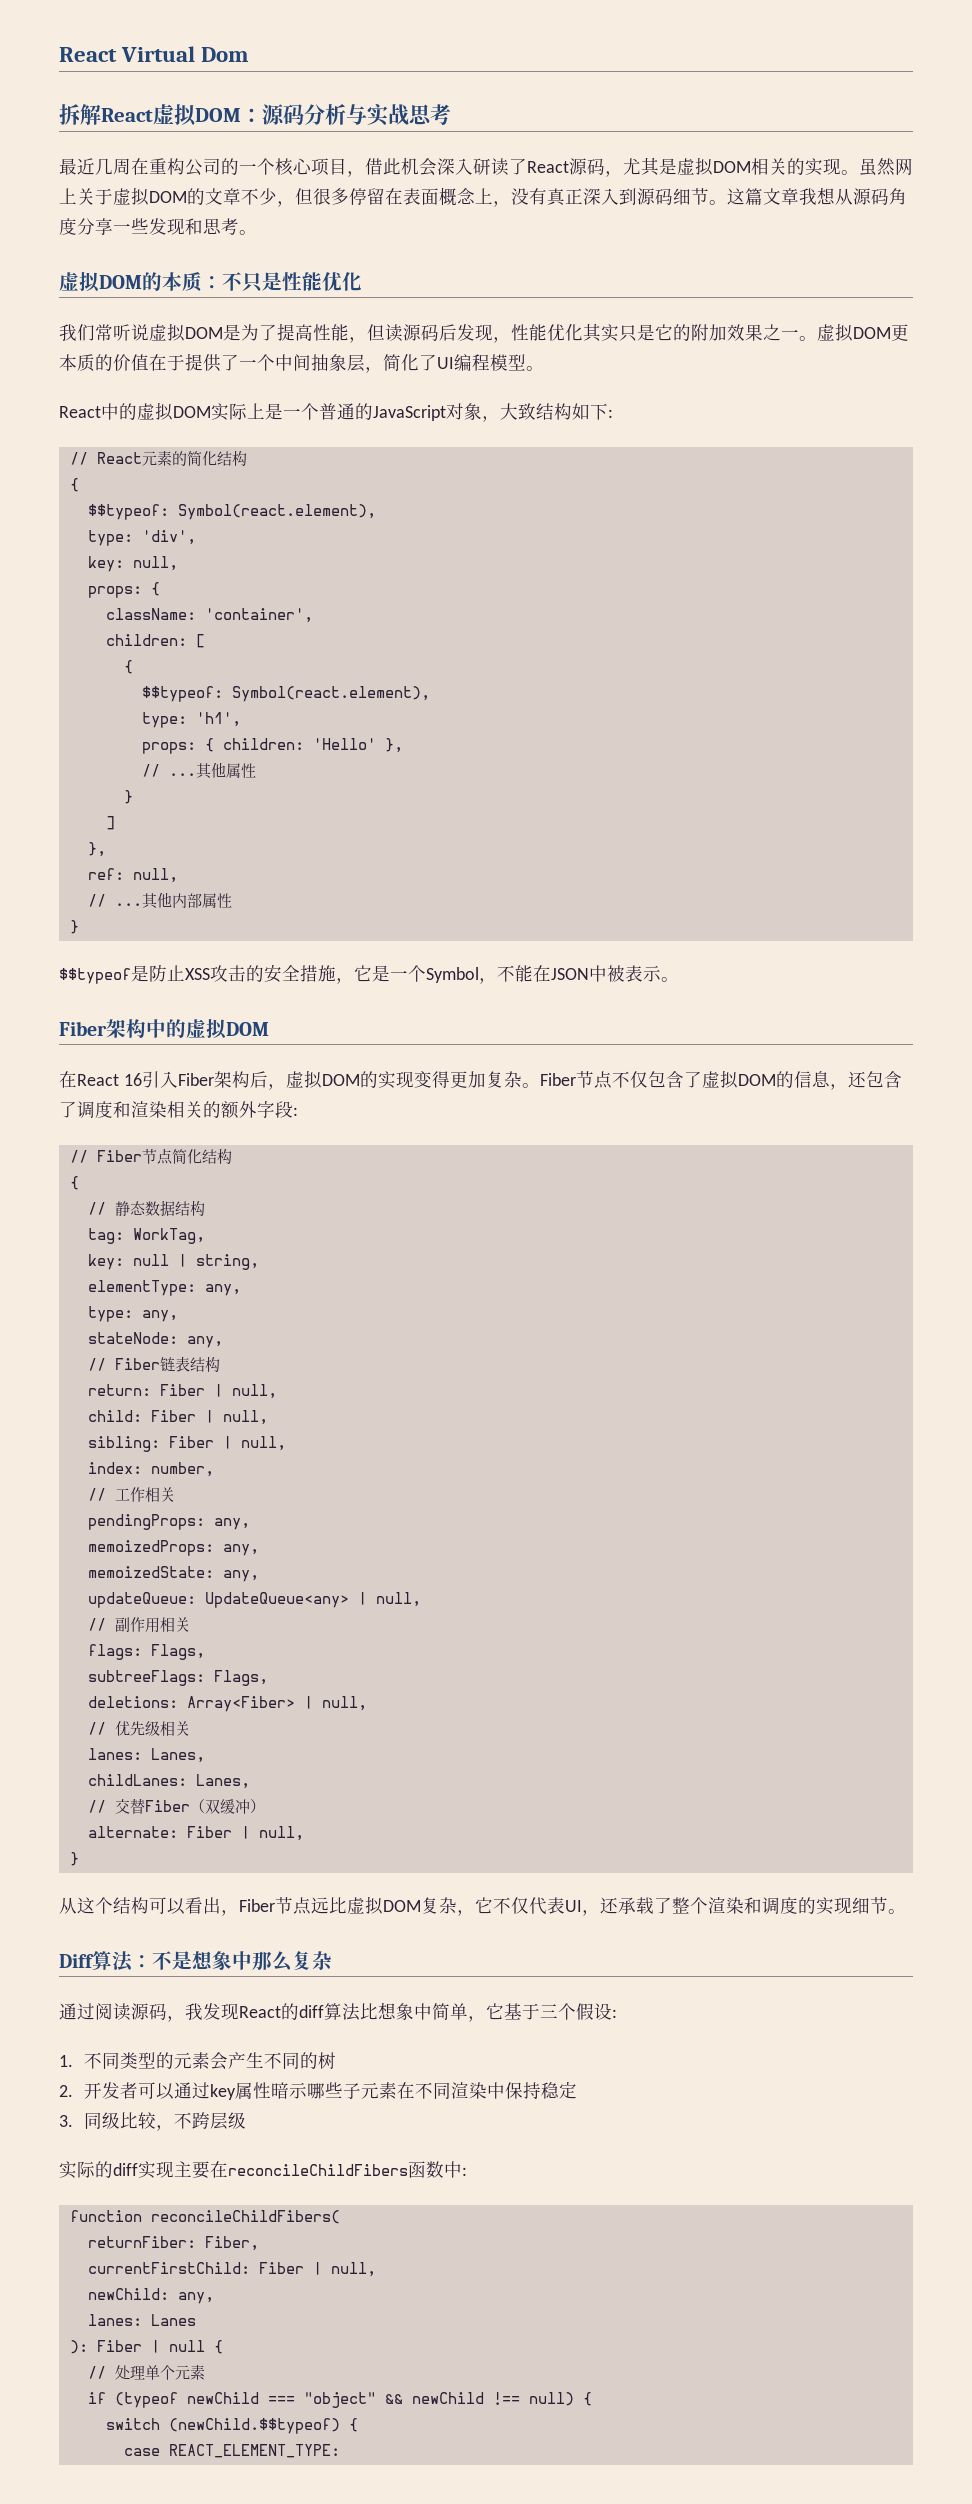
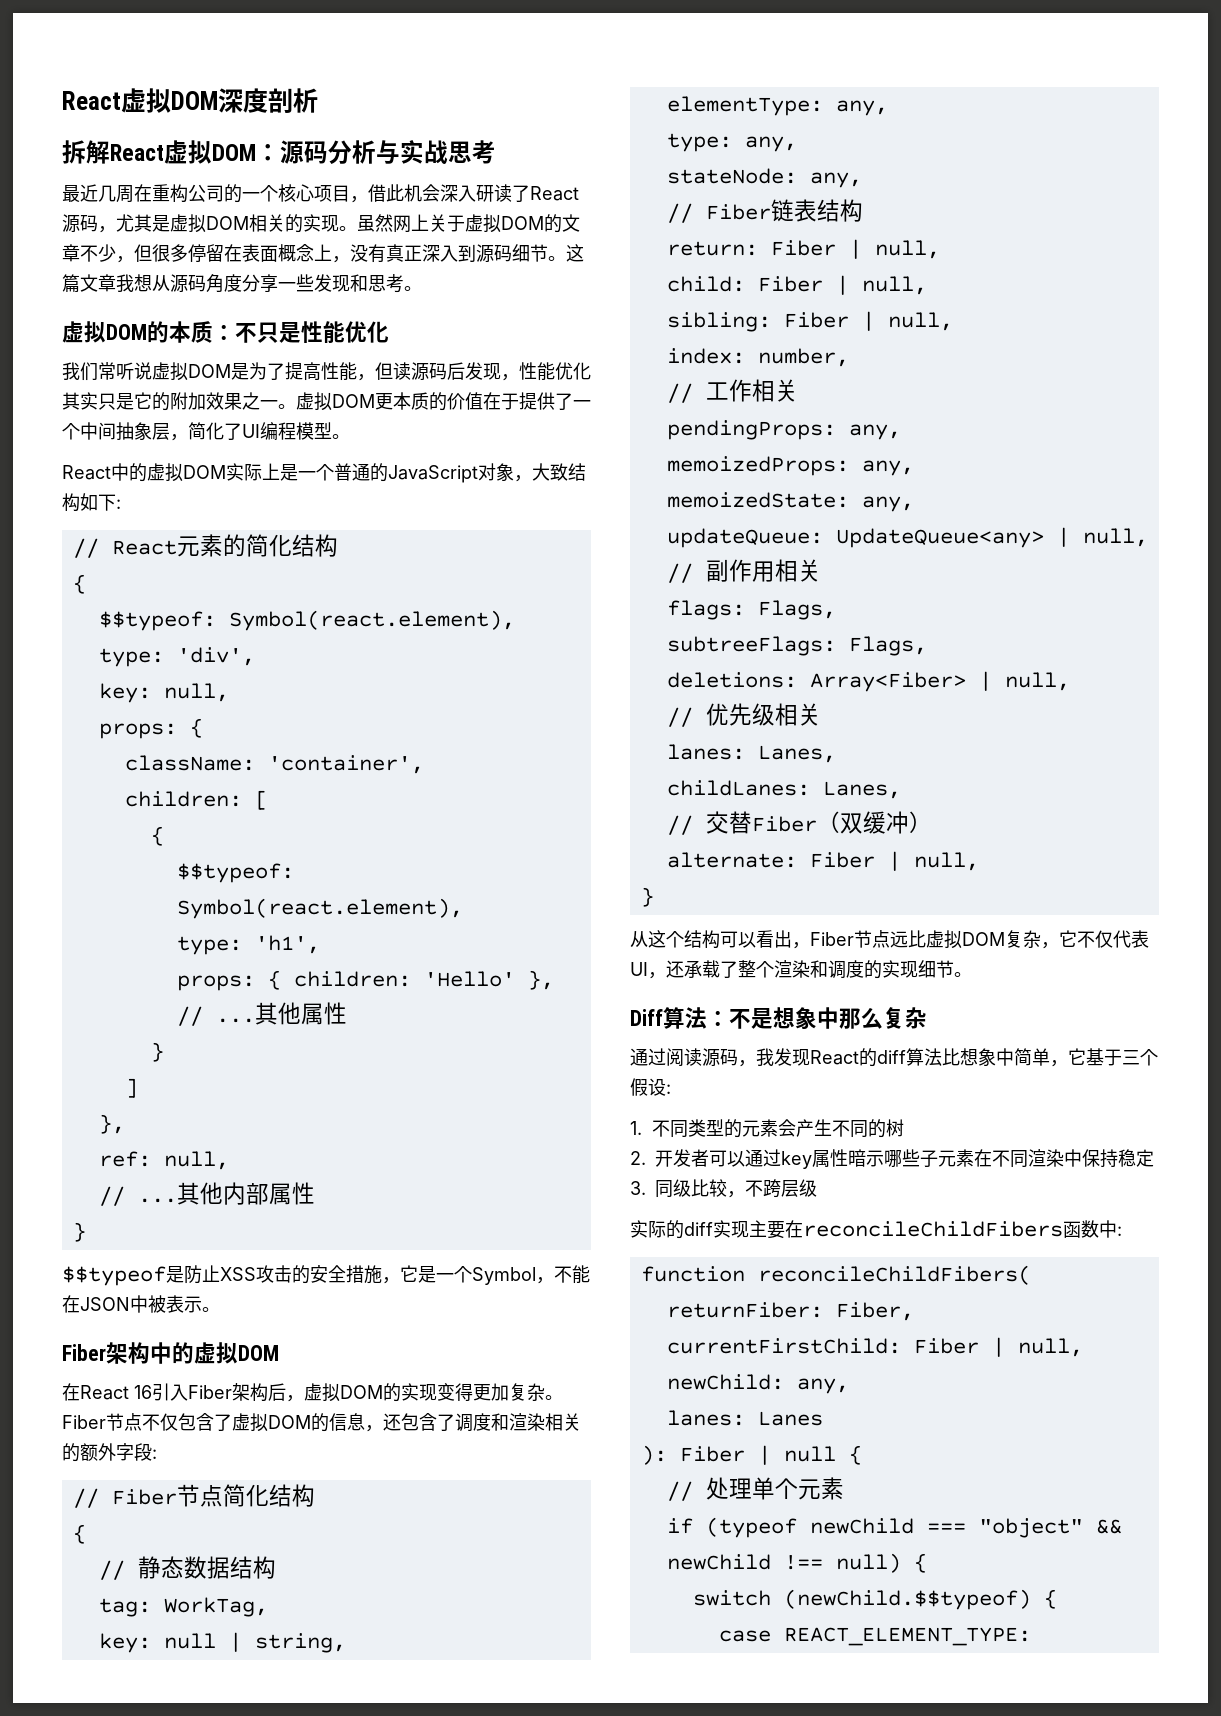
- React Virtual Dom
+ React虚拟DOM深度剖析

